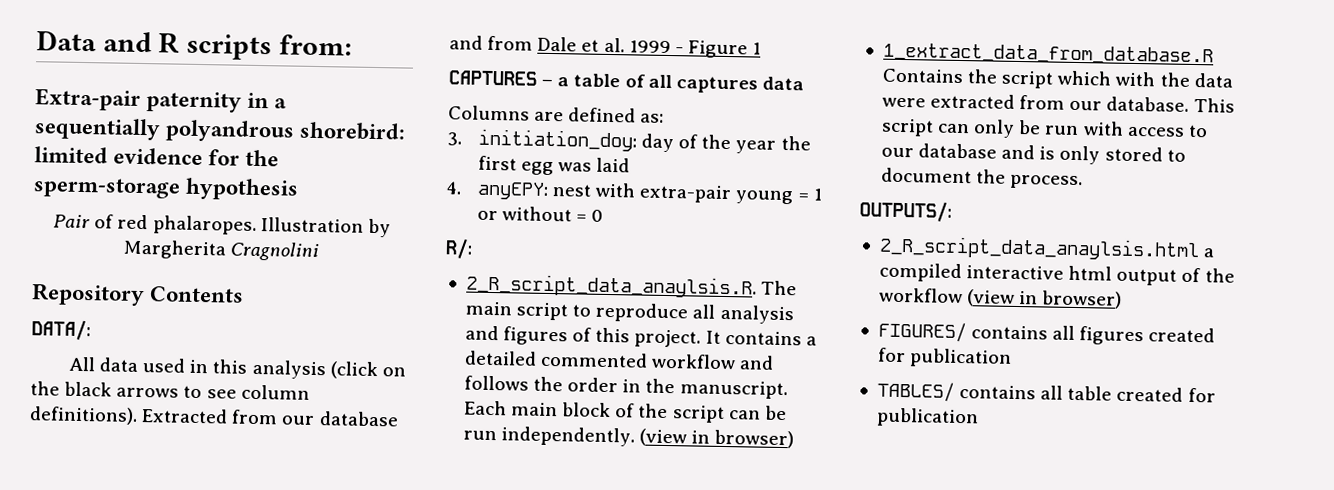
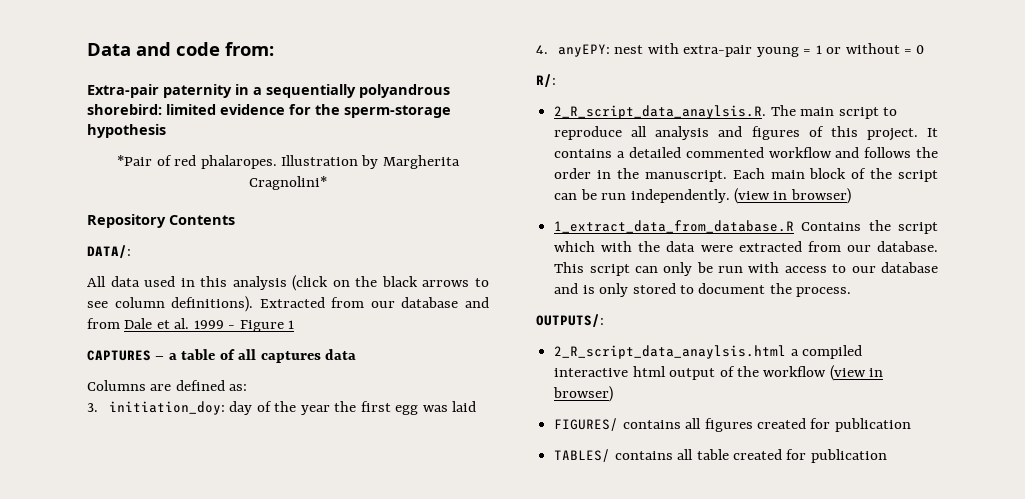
- Data and R scripts from:
+ Data and code from:
- Pair of red phalaropes.
+ *Pair of red phalaropes.
- Illustration by Margherita Cragnolini
+ Illustration by Margherita Cragnolini*

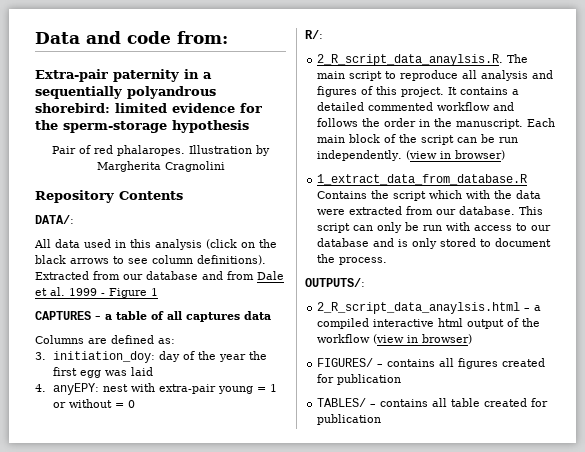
- *Pair of red phalaropes.
+ Pair of red phalaropes.
- Illustration by Margherita Cragnolini*
+ Illustration by Margherita Cragnolini
- 2_R_script_data_anaylsis.html a compiled interactive html output of the workflow (view in browser)
+ 2_R_script_data_anaylsis.html – a compiled interactive html output of the workflow (view in browser)
- FIGURES/ contains all figures created for publication
+ FIGURES/ – contains all figures created for publication
- TABLES/ contains all table created for publication
+ TABLES/ – contains all table created for publication

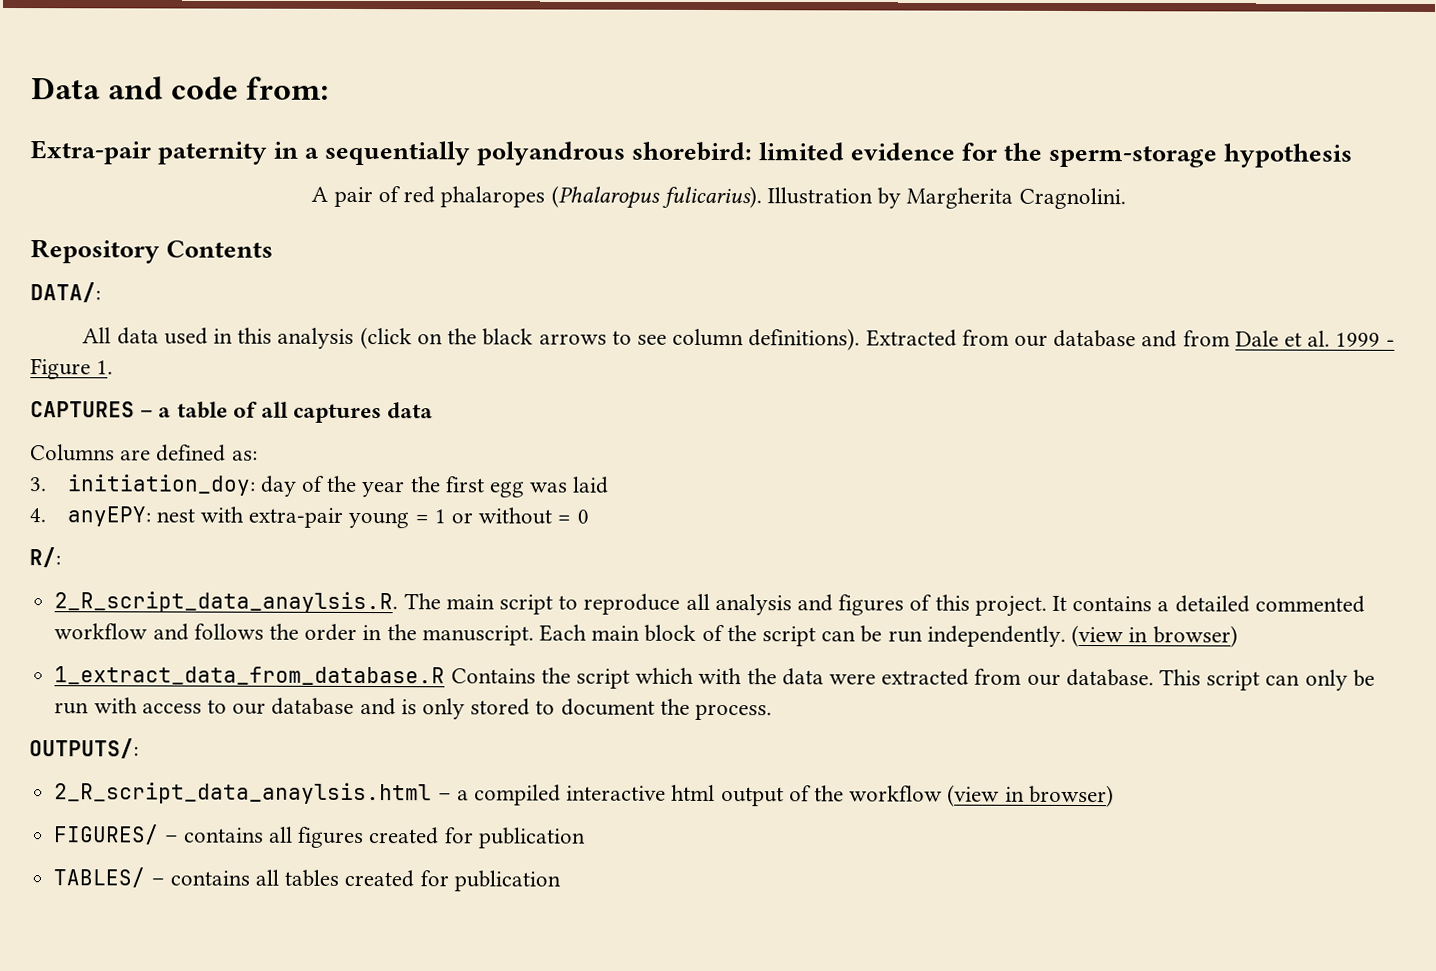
- Pair of red phalaropes.
+ A pair of red phalaropes (Phalaropus fulicarius).
- Illustration by Margherita Cragnolini
+ Illustration by Margherita Cragnolini.
- Extracted from our database and from Dale et al. 1999 - Figure 1
+ Extracted from our database and from Dale et al. 1999 - Figure 1.
- TABLES/ – contains all table created for publication
+ TABLES/ – contains all tables created for publication

